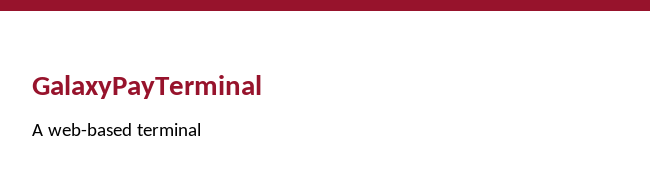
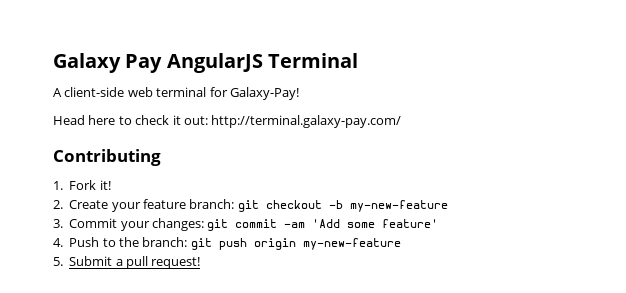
- GalaxyPayTerminal
- A web-based terminal
+ Galaxy Pay AngularJS Terminal
+ A client-side web terminal for Galaxy-Pay!
+ Head here to check it out: http://terminal.galaxy-pay.com/
+ Contributing
+ 1. Fork it!
+ 2. Create your feature branch: git checkout -b my-new-feature
+ 3. Commit your changes: git commit -am 'Add some feature'
+ 4. Push to the branch: git push origin my-new-feature
+ 5. Submit a pull request!

